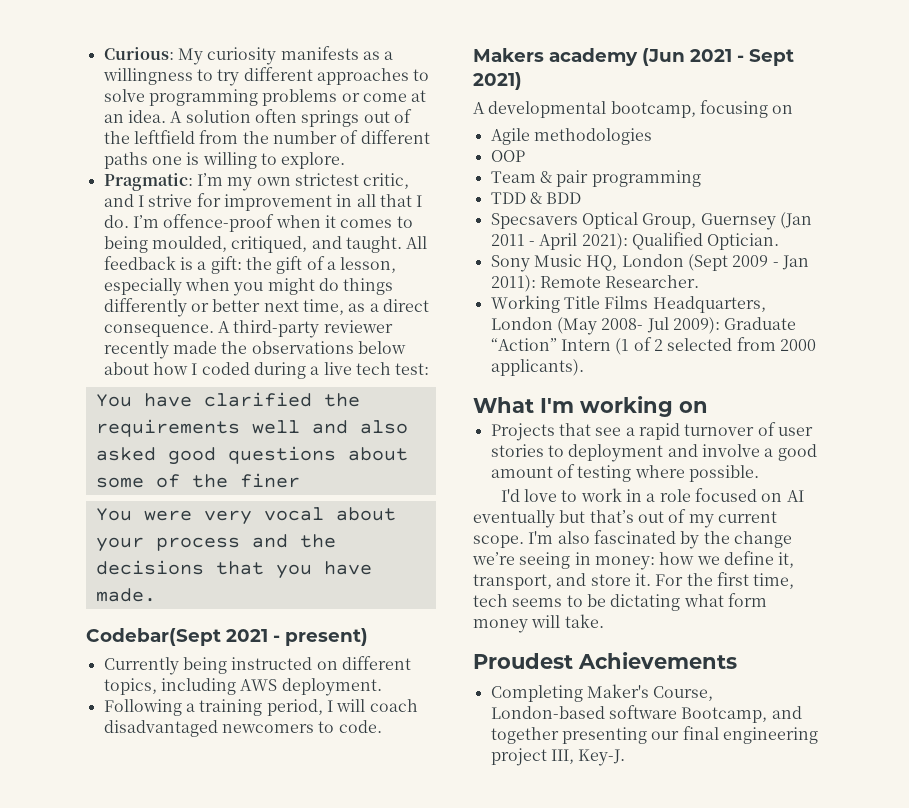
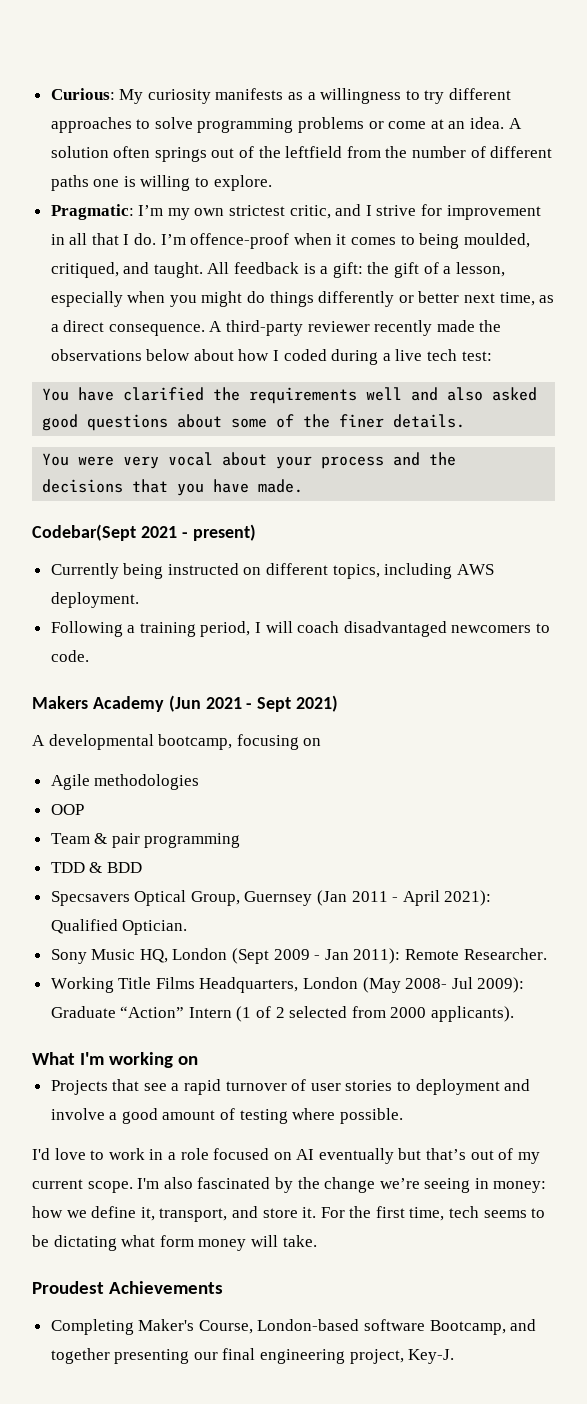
- You have clarified the requirements well and also asked good questions about some of the finer
+ You have clarified the requirements well and also asked good questions about some of the finer details.
- Makers academy (Jun 2021 - Sept 2021)
+ Makers Academy (Jun 2021 - Sept 2021)
- Completing Maker's Course, London-based software Bootcamp, and together presenting our final engineering project III, Key-J.
+ Completing Maker's Course, London-based software Bootcamp, and together presenting our final engineering project, Key-J.

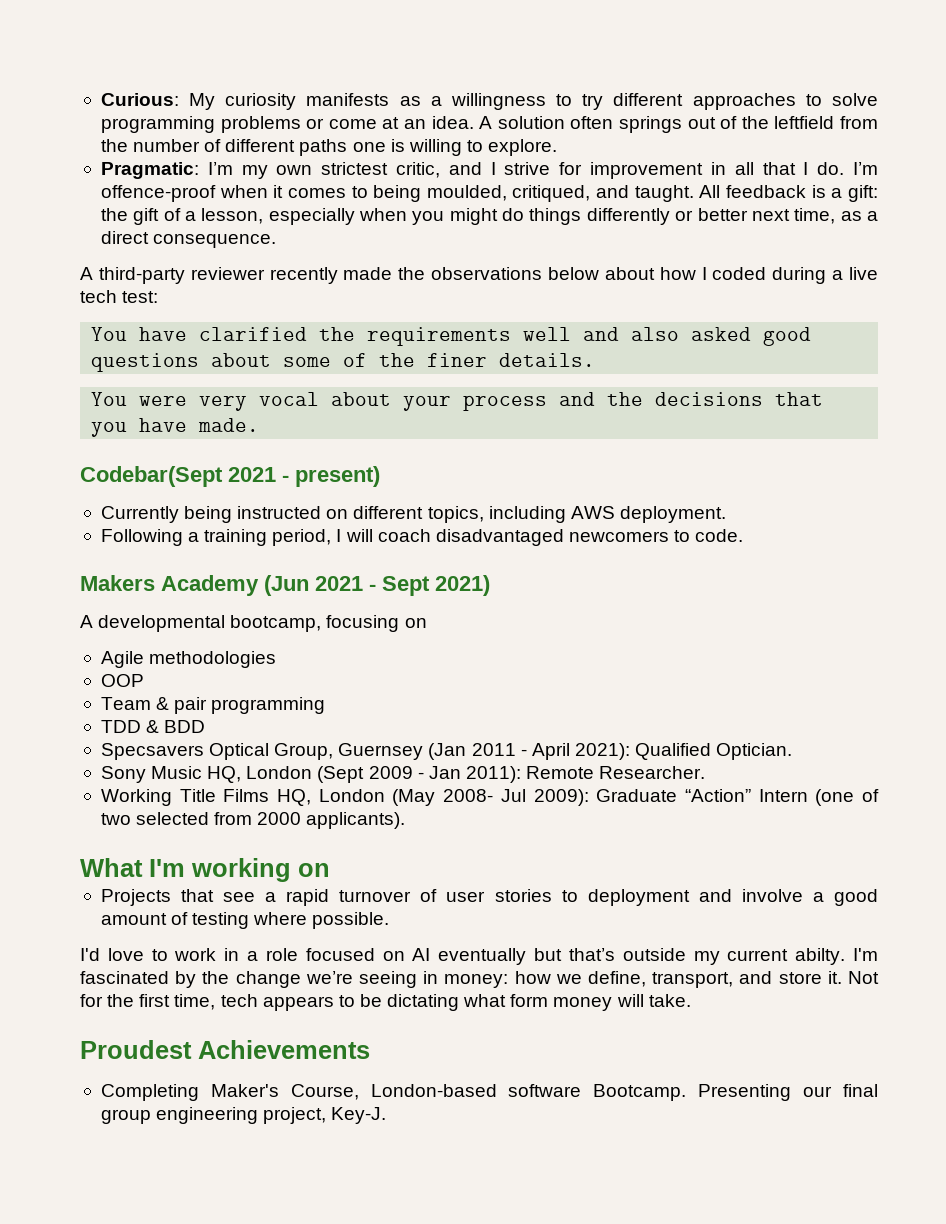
- All feedback is a gift: the gift of a lesson, especially when you might do things differently or better next time, as a direct consequence. A third-party reviewer recently made the observations below about how I coded during a live tech test:
+ All feedback is a gift: the gift of a lesson, especially when you might do things differently or better next time, as a direct consequence.
+ A third-party reviewer recently made the observations below about how I coded during a live tech test:
- Working Title Films Headquarters, London (May 2008- Jul 2009): Graduate “Action” Intern (1 of 2 selected from 2000 applicants).
+ Working Title Films HQ, London (May 2008- Jul 2009): Graduate “Action” Intern (one of two selected from 2000 applicants).
- I'd love to work in a role focused on AI eventually but that’s out of my current scope. I'm also fascinated by the change we’re seeing in money: how we define it, transport, and store it.
+ I'd love to work in a role focused on AI eventually but that’s outside my current abilty. I'm fascinated by the change we’re seeing in money: how we define, transport, and store it.
- For the first time, tech seems to be dictating what form money will take.
+ Not for the first time, tech appears to be dictating what form money will take.
- Completing Maker's Course, London-based software Bootcamp, and together presenting our final engineering project, Key-J.
+ Completing Maker's Course, London-based software Bootcamp. Presenting our final group engineering project, Key-J.

